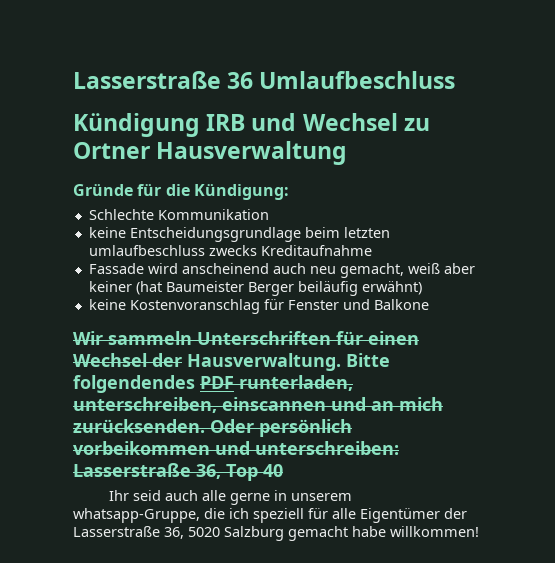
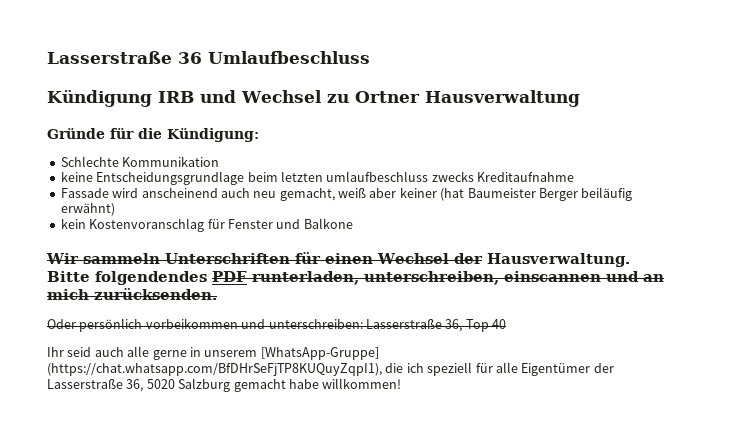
- keine Kostenvoranschlag für Fenster und Balkone
+ kein Kostenvoranschlag für Fenster und Balkone
- Bitte folgendendes PDF runterladen, unterschreiben, einscannen und an mich zurücksenden. Oder persönlich vorbeikommen und unterschreiben: Lasserstraße 36, Top 40
+ Bitte folgendendes PDF runterladen, unterschreiben, einscannen und an mich zurücksenden.
+ Oder persönlich vorbeikommen und unterschreiben: Lasserstraße 36, Top 40
- Ihr seid auch alle gerne in unserem whatsapp-Gruppe, die ich speziell für alle Eigentümer der Lasserstraße 36, 5020 Salzburg gemacht habe willkommen!
+ Ihr seid auch alle gerne in unserem [WhatsApp-Gruppe] (https://chat.whatsapp.com/BfDHrSeFjTP8KUQuyZqpI1), die ich speziell für alle Eigentümer der Lasserstraße 36, 5020 Salzburg gemacht habe willkommen!

